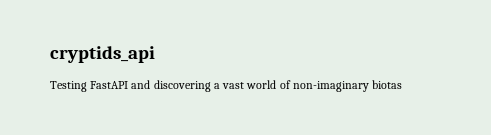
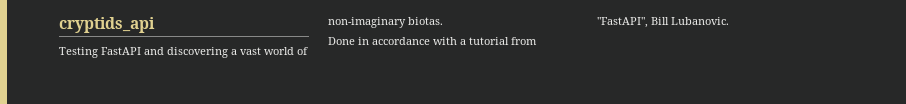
- Testing FastAPI and discovering a vast world of non-imaginary biotas
+ Testing FastAPI and discovering a vast world of non-imaginary biotas.
+ Done in accordance with a tutorial from "FastAPI", Bill Lubanovic.

